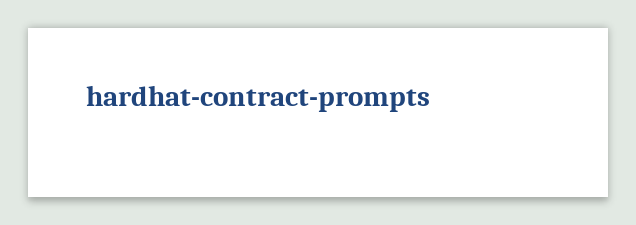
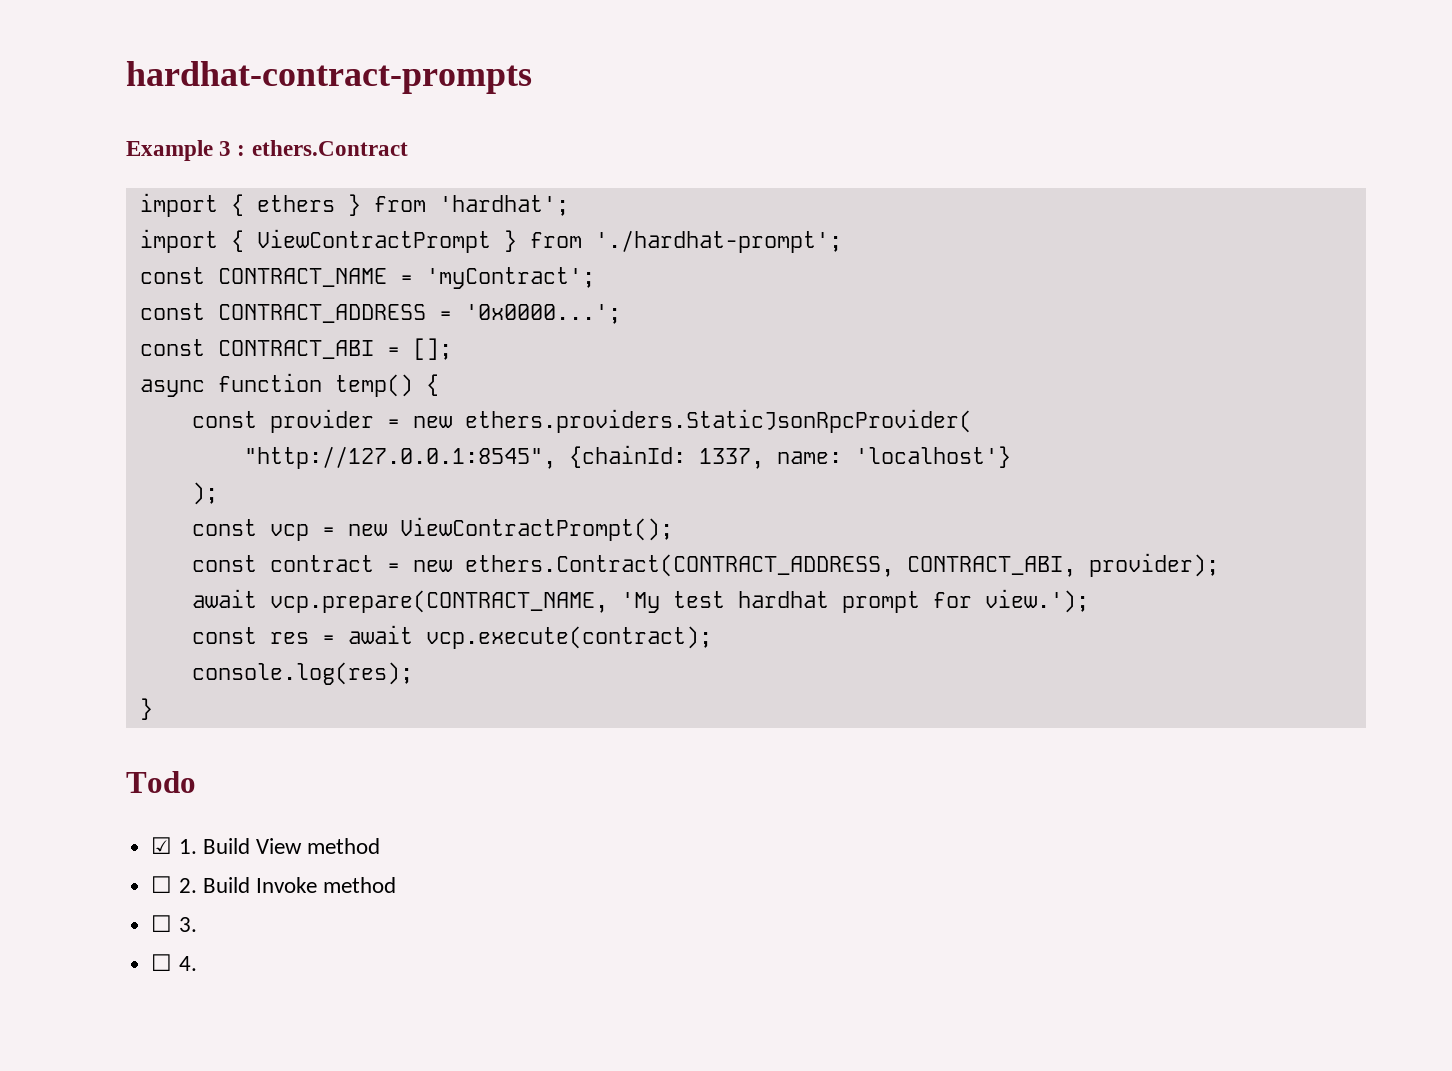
+ Example 3 : ethers.Contract
+ import { ethers } from 'hardhat';
+ import { ViewContractPrompt } from './hardhat-prompt';
+ const CONTRACT_NAME = 'myContract';
+ const CONTRACT_ADDRESS = '0x0000...';
+ const CONTRACT_ABI = [];
+ async function temp() {
+ const provider = new ethers.providers.StaticJsonRpcProvider(
+ "http://127.0.0.1:8545", {chainId: 1337, name: 'localhost'}
+ );
+ const vcp = new ViewContractPrompt();
+ const contract = new ethers.Contract(CONTRACT_ADDRESS, CONTRACT_ABI, provider);
+ await vcp.prepare(CONTRACT_NAME, 'My test hardhat prompt for view.');
+ const res = await vcp.execute(contract);
+ console.log(res);
+ }
+ Todo
+ ☑ 1. Build View method
+ ☐ 2. Build Invoke method
+ ☐ 3.
+ ☐ 4.

